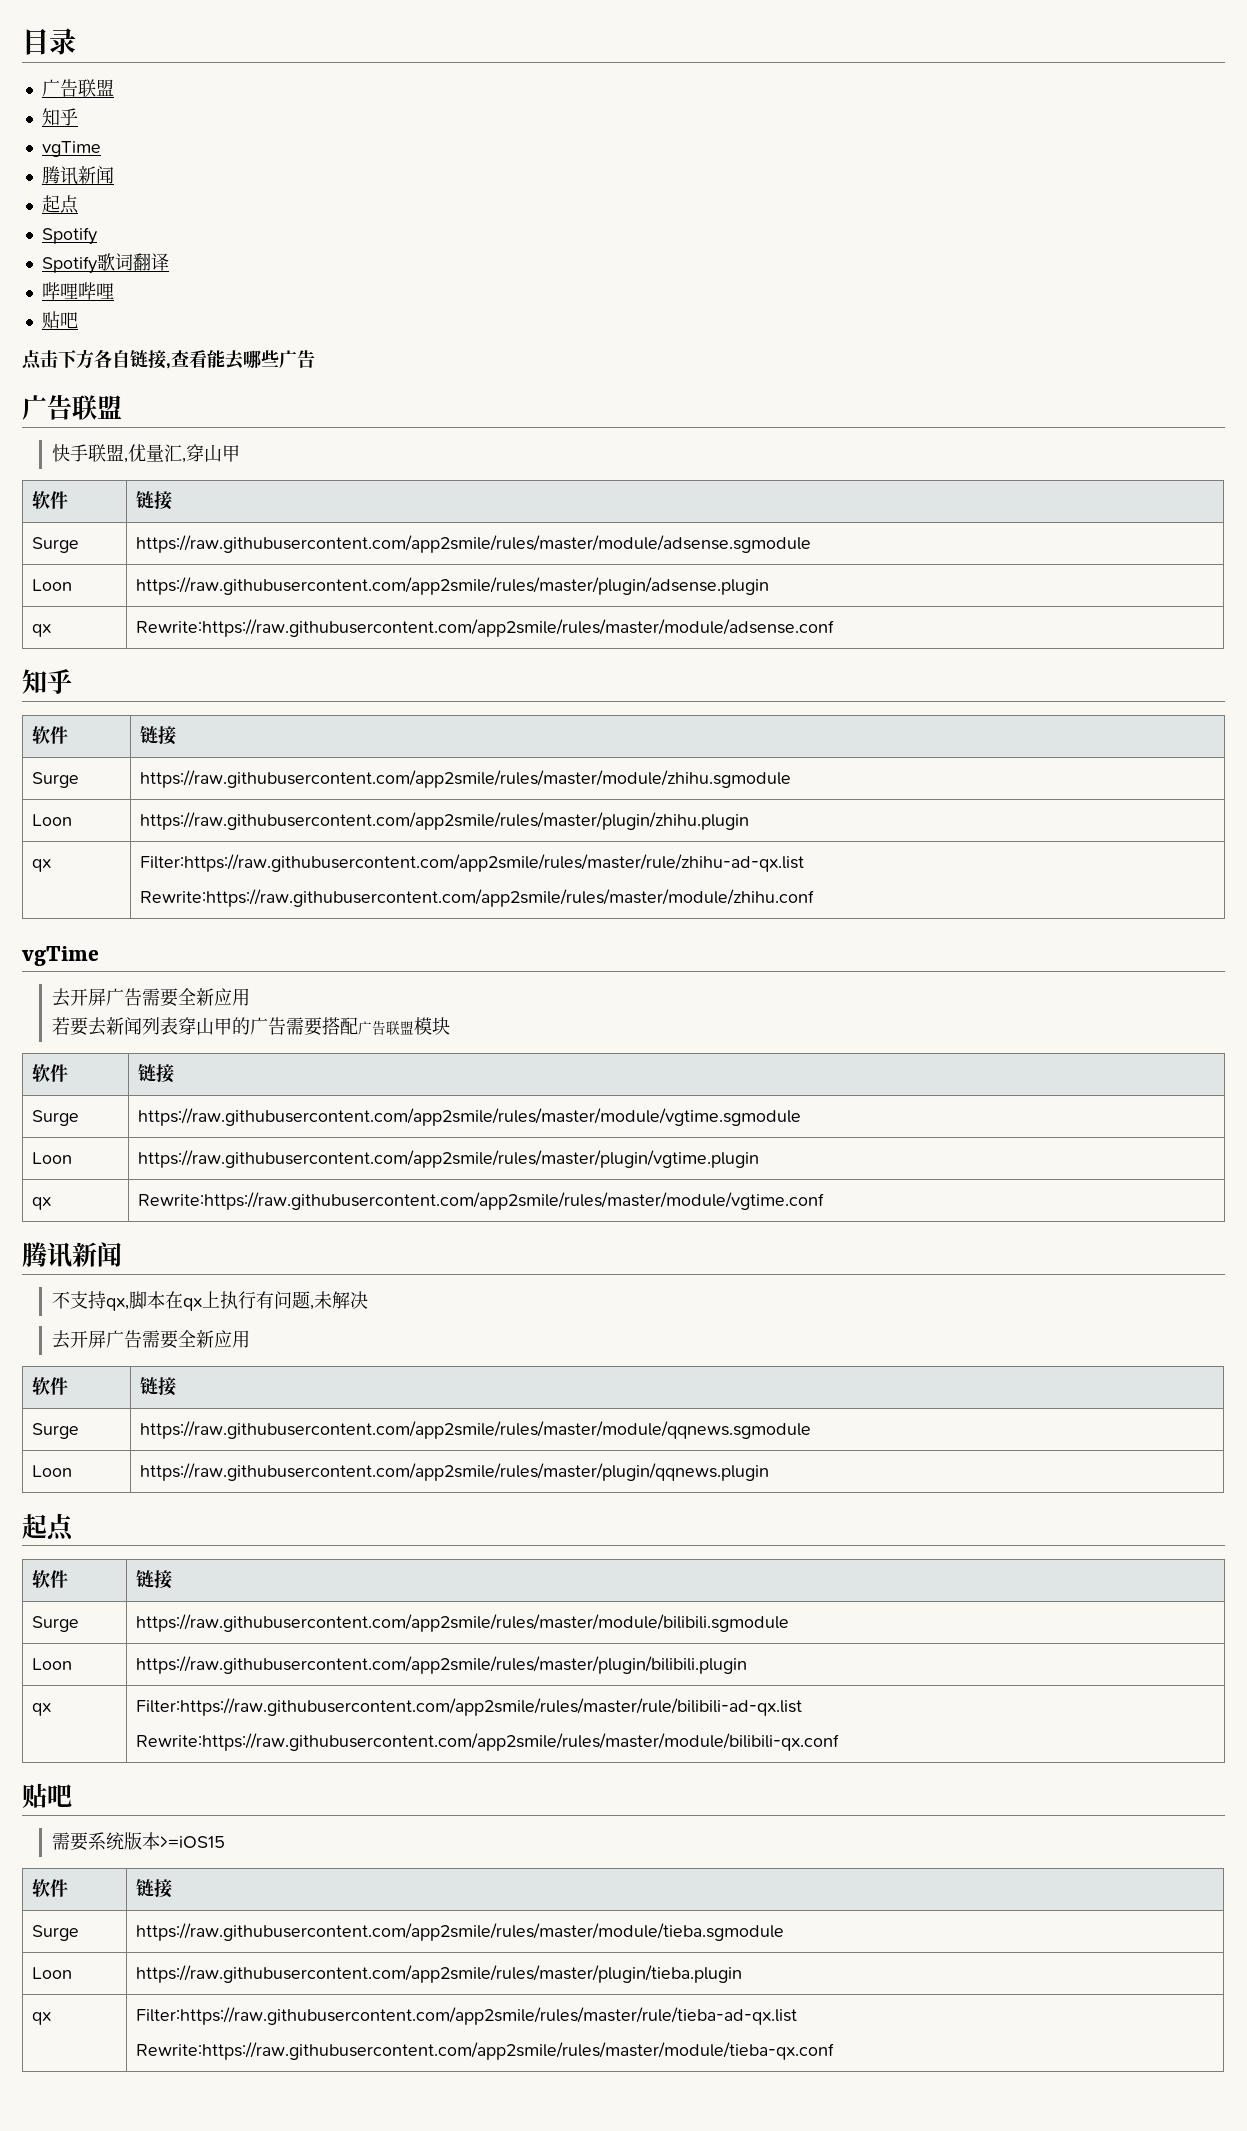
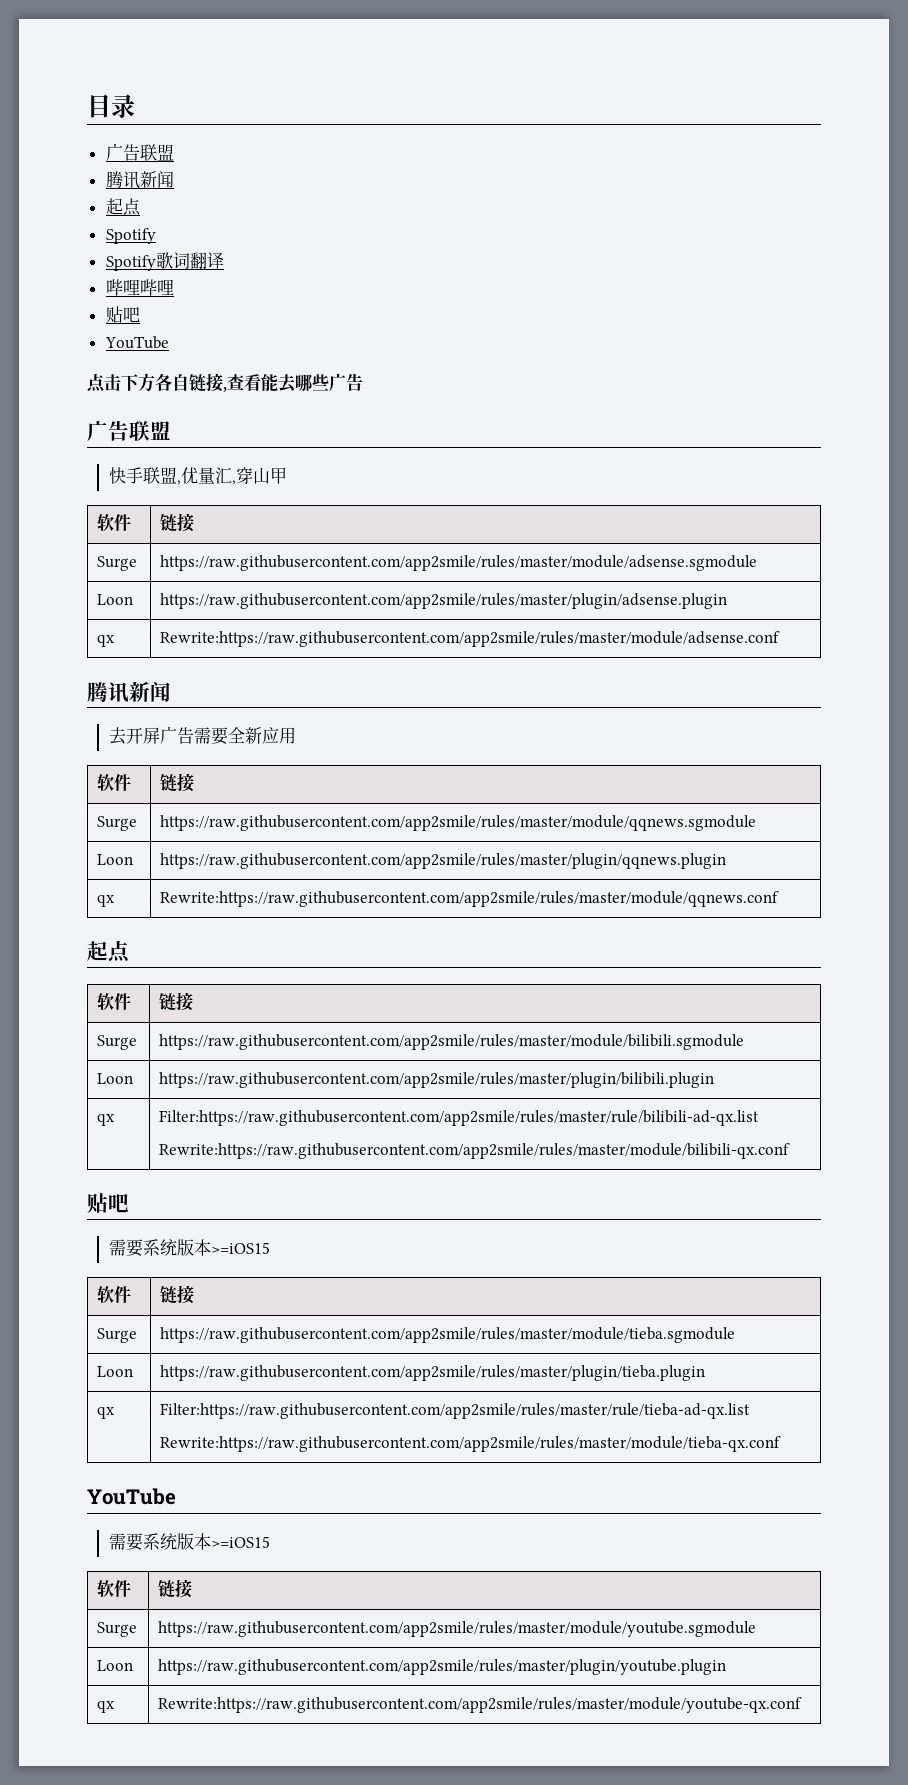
  目录
  广告联盟
- 知乎
- vgTime
  哔哩哔哩
  贴吧
+ YouTube
  qx | Rewrite:https://raw.githubusercontent.com/app2smile/rules/master/module/adsense.conf
- 知乎
- 软件 | 链接
- Surge | https://raw.githubusercontent.com/app2smile/rules/master/module/zhihu.sgmodule
- Loon | https://raw.githubusercontent.com/app2smile/rules/master/plugin/zhihu.plugin
- qx | Filter:https://raw.githubusercontent.com/app2smile/rules/master/rule/zhihu-ad-qx.list
- Rewrite:https://raw.githubusercontent.com/app2smile/rules/master/module/zhihu.conf
- vgTime
- 去开屏广告需要全新应用
- 若要去新闻列表穿山甲的广告需要搭配广告联盟模块
- 软件 | 链接
- Surge | https://raw.githubusercontent.com/app2smile/rules/master/module/vgtime.sgmodule
- Loon | https://raw.githubusercontent.com/app2smile/rules/master/plugin/vgtime.plugin
- qx | Rewrite:https://raw.githubusercontent.com/app2smile/rules/master/module/vgtime.conf
  腾讯新闻
- 不支持qx,脚本在qx上执行有问题,未解决
+ qx | Rewrite:https://raw.githubusercontent.com/app2smile/rules/master/module/qqnews.conf
  qx | Filter:https://raw.githubusercontent.com/app2smile/rules/master/rule/tieba-ad-qx.list
  Rewrite:https://raw.githubusercontent.com/app2smile/rules/master/module/tieba-qx.conf
+ YouTube
+ 需要系统版本>=iOS15
+ 软件 | 链接
+ Surge | https://raw.githubusercontent.com/app2smile/rules/master/module/youtube.sgmodule
+ Loon | https://raw.githubusercontent.com/app2smile/rules/master/plugin/youtube.plugin
+ qx | Rewrite:https://raw.githubusercontent.com/app2smile/rules/master/module/youtube-qx.conf

